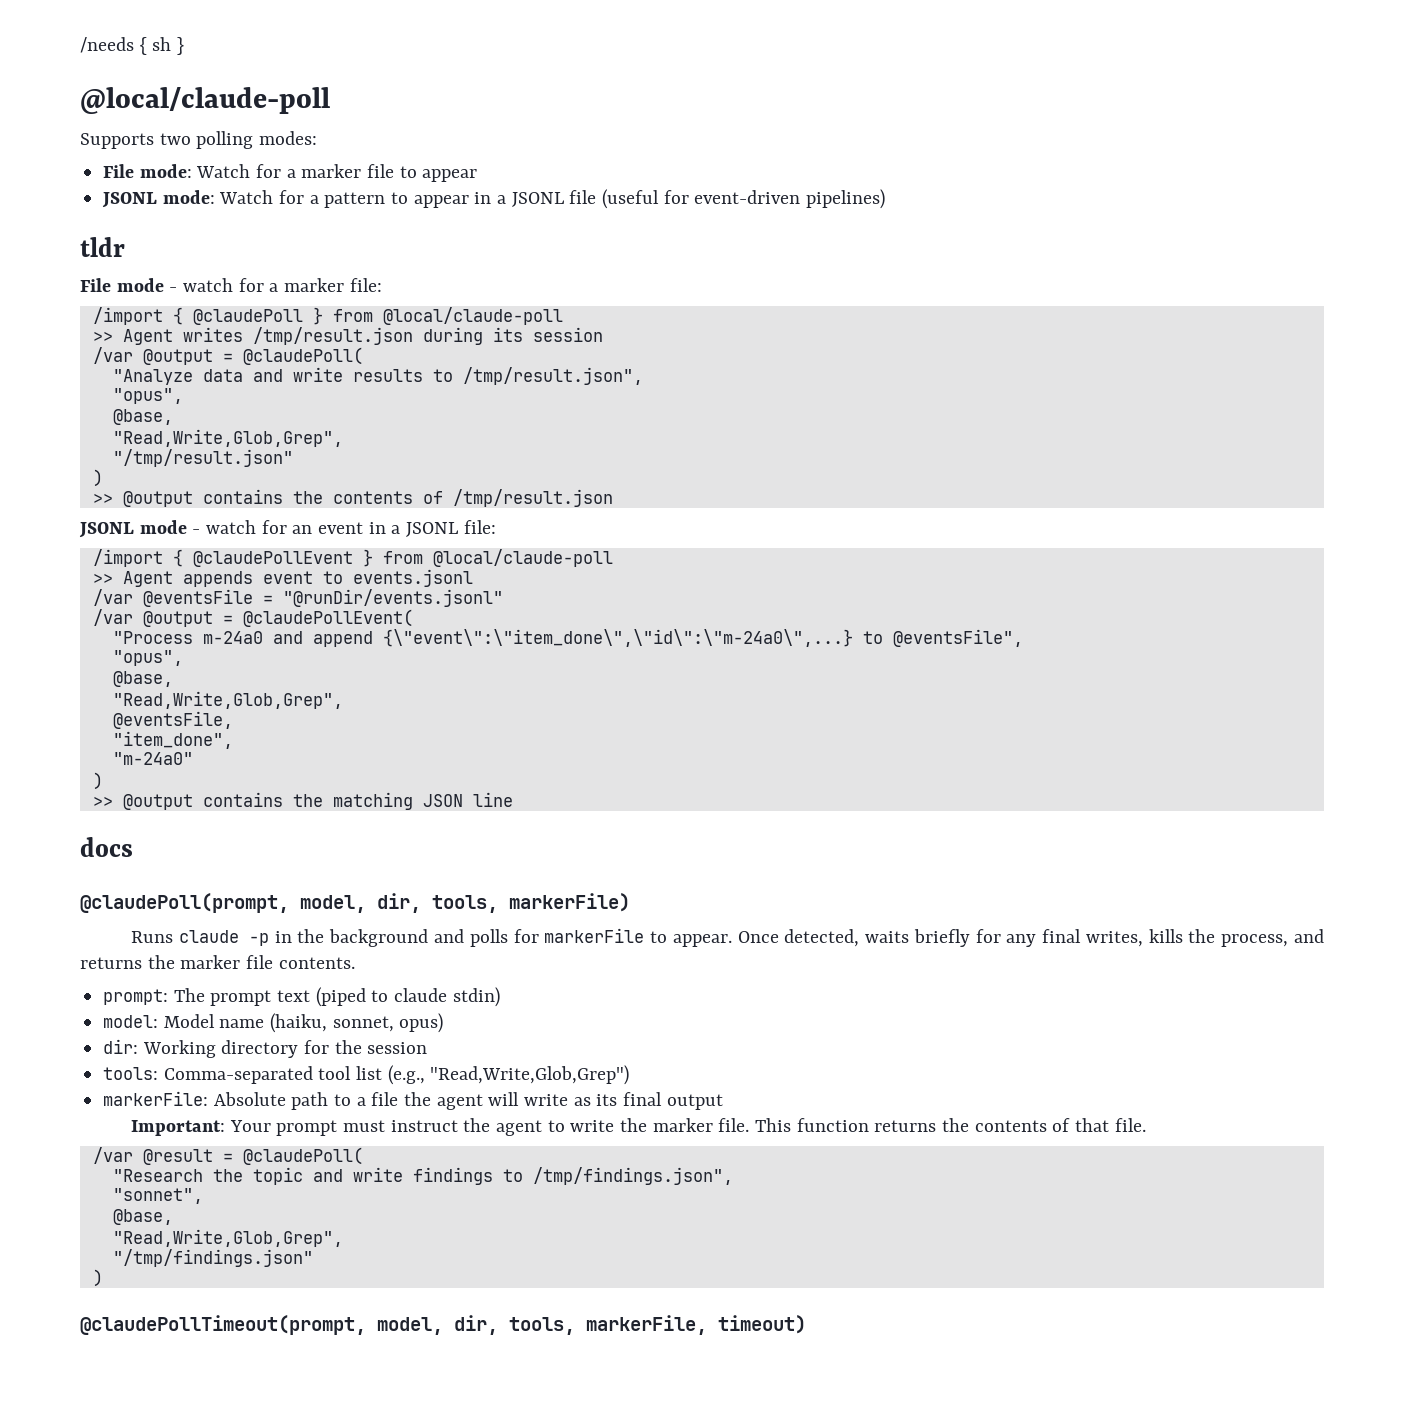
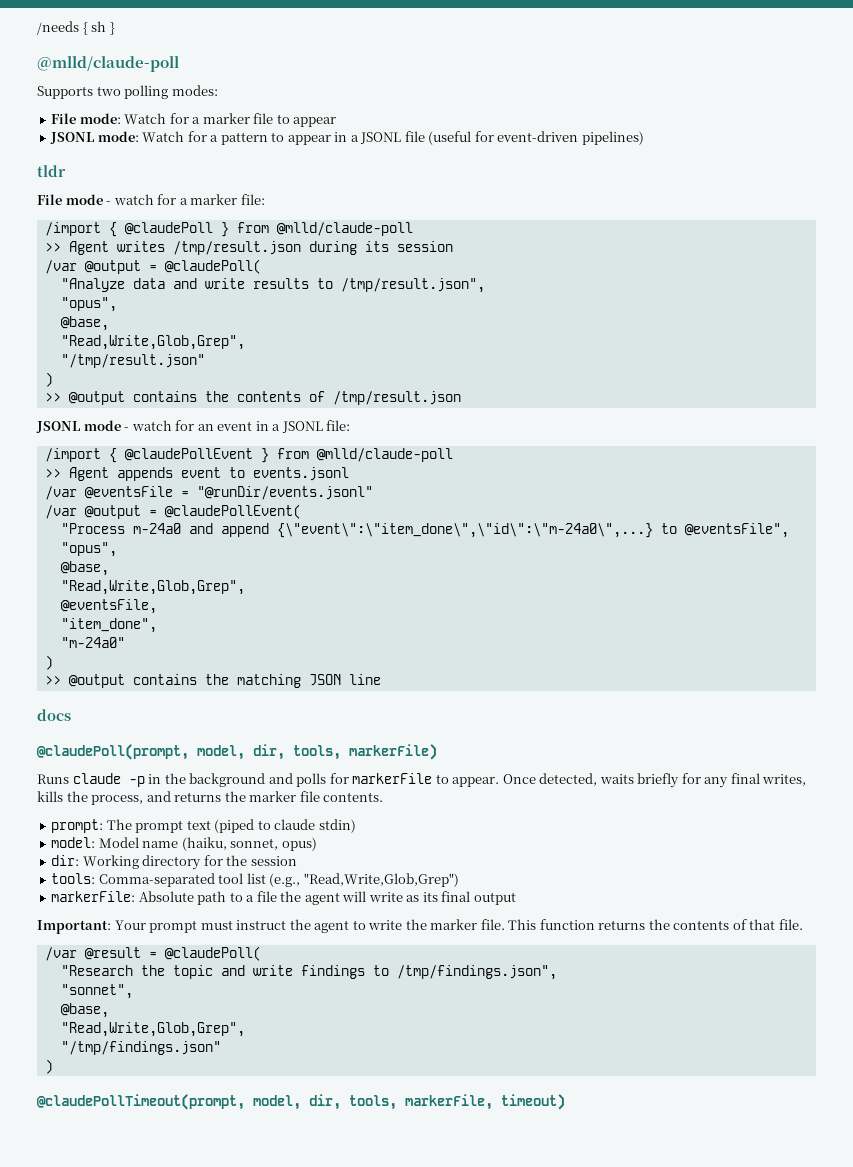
  /needs { sh }
- @local/claude-poll
+ @mlld/claude-poll
- /import { @claudePoll } from @local/claude-poll
+ /import { @claudePoll } from @mlld/claude-poll
- /import { @claudePollEvent } from @local/claude-poll
+ /import { @claudePollEvent } from @mlld/claude-poll

